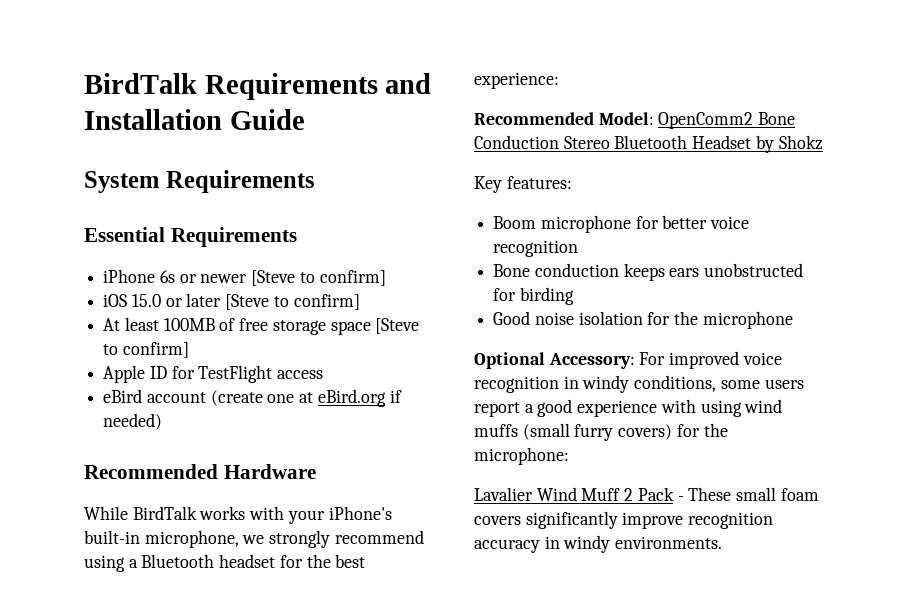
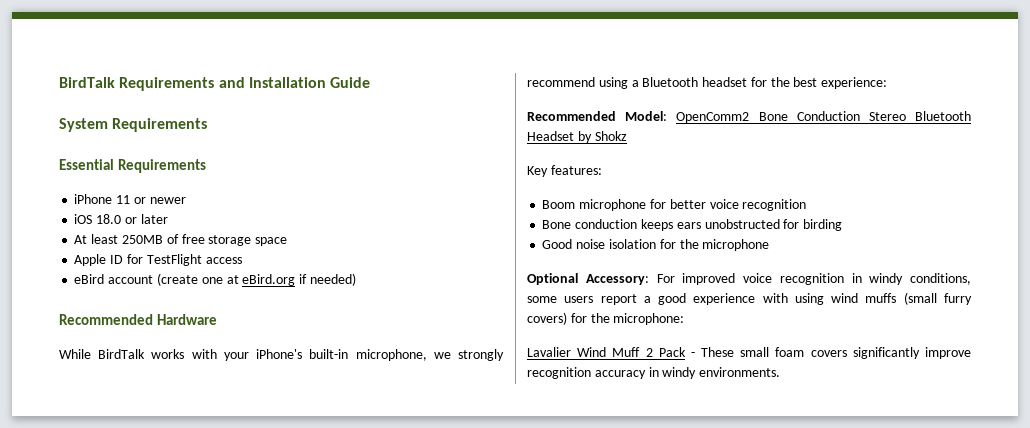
- iPhone 6s or newer [Steve to confirm]
+ iPhone 11 or newer
- iOS 15.0 or later [Steve to confirm]
+ iOS 18.0 or later
- At least 100MB of free storage space [Steve to confirm]
+ At least 250MB of free storage space

